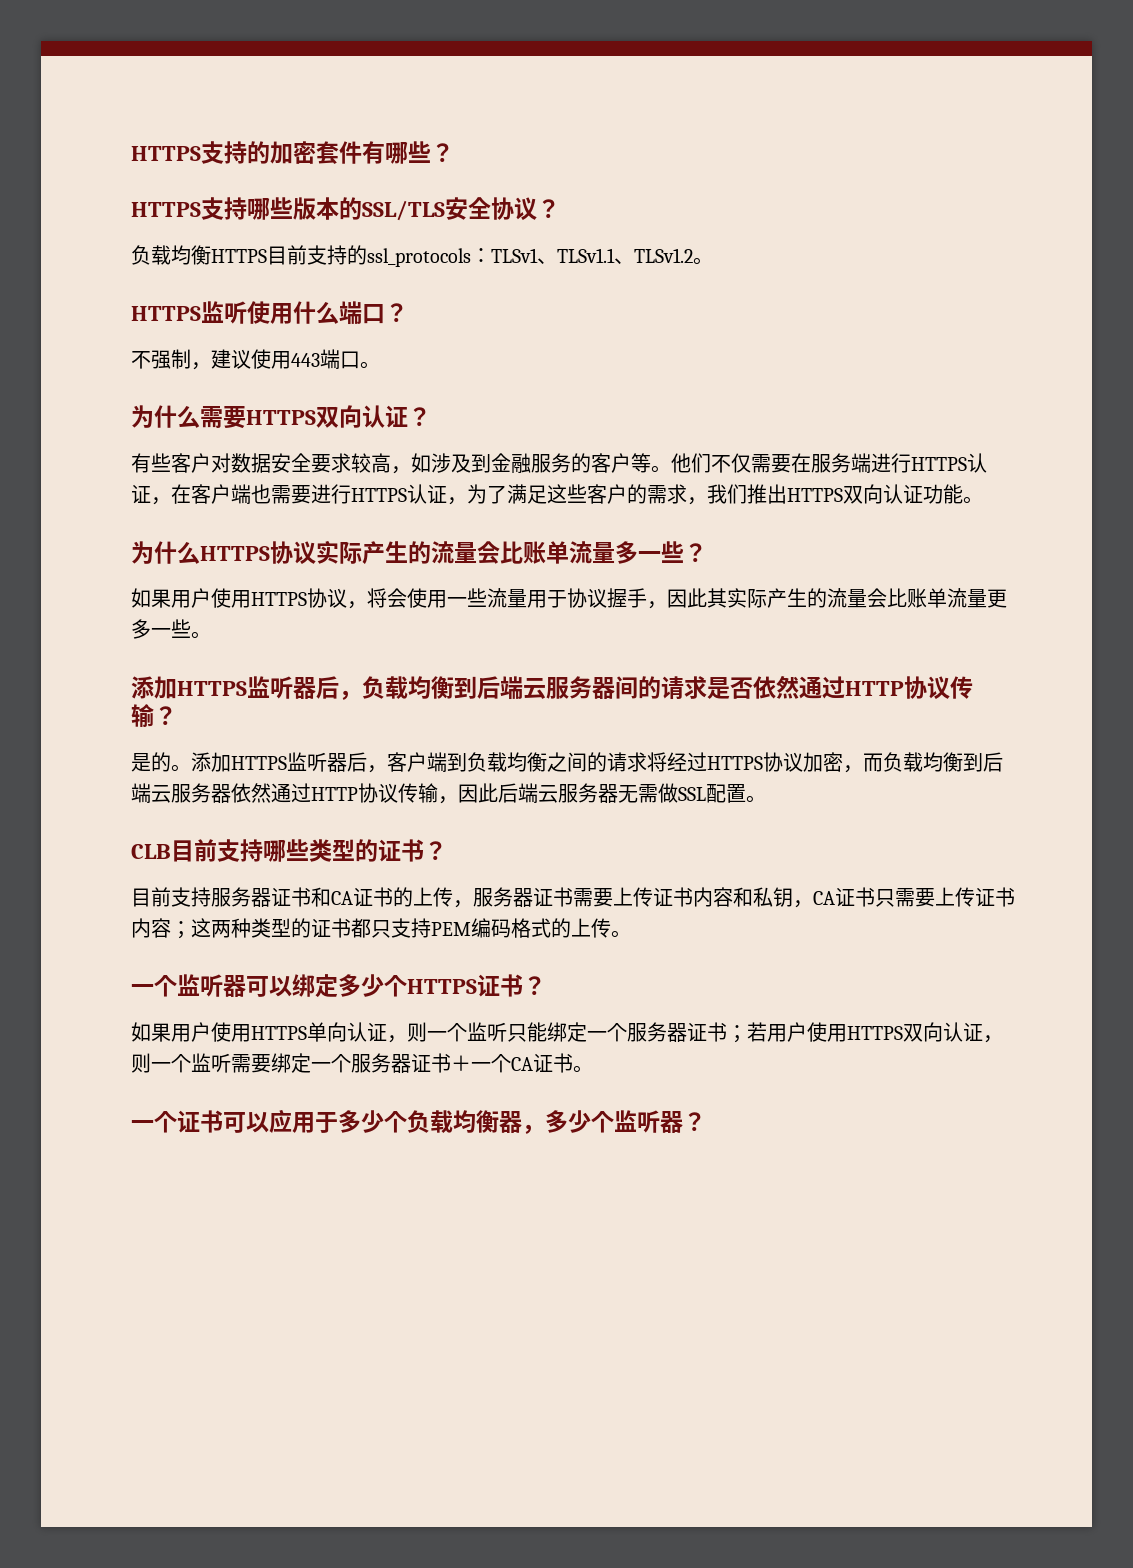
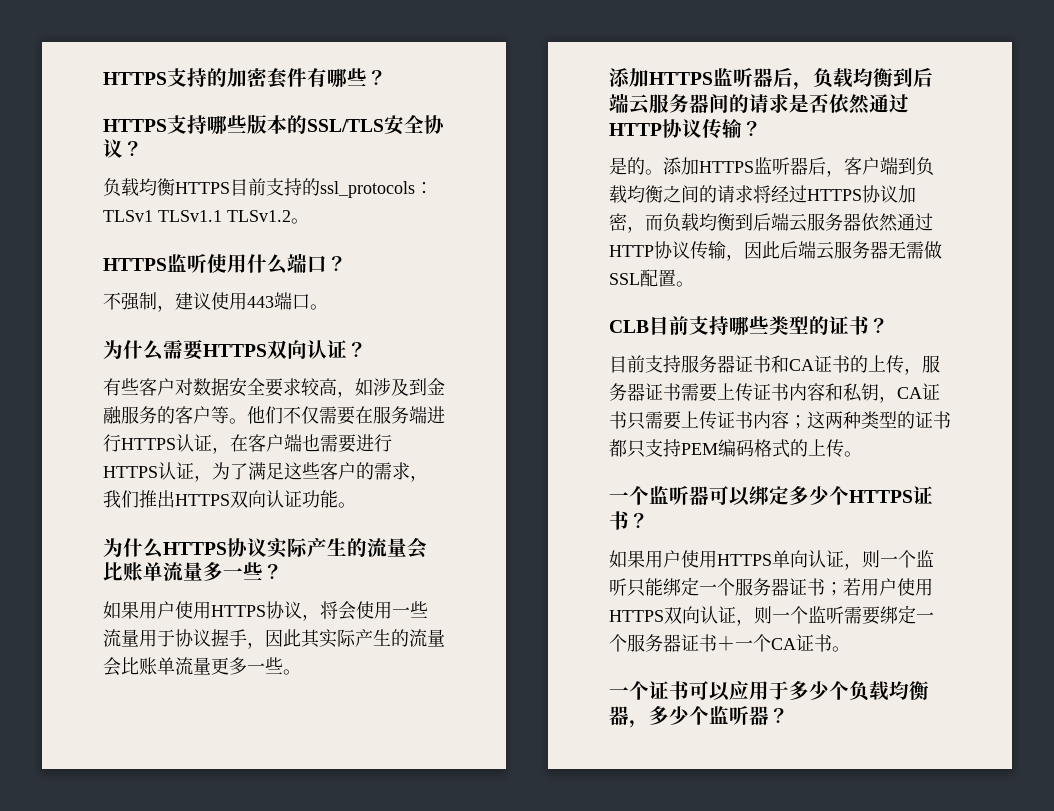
- 负载均衡HTTPS目前支持的ssl_protocols：TLSv1、TLSv1.1、TLSv1.2。
+ 负载均衡HTTPS目前支持的ssl_protocols：TLSv1 TLSv1.1 TLSv1.2。

